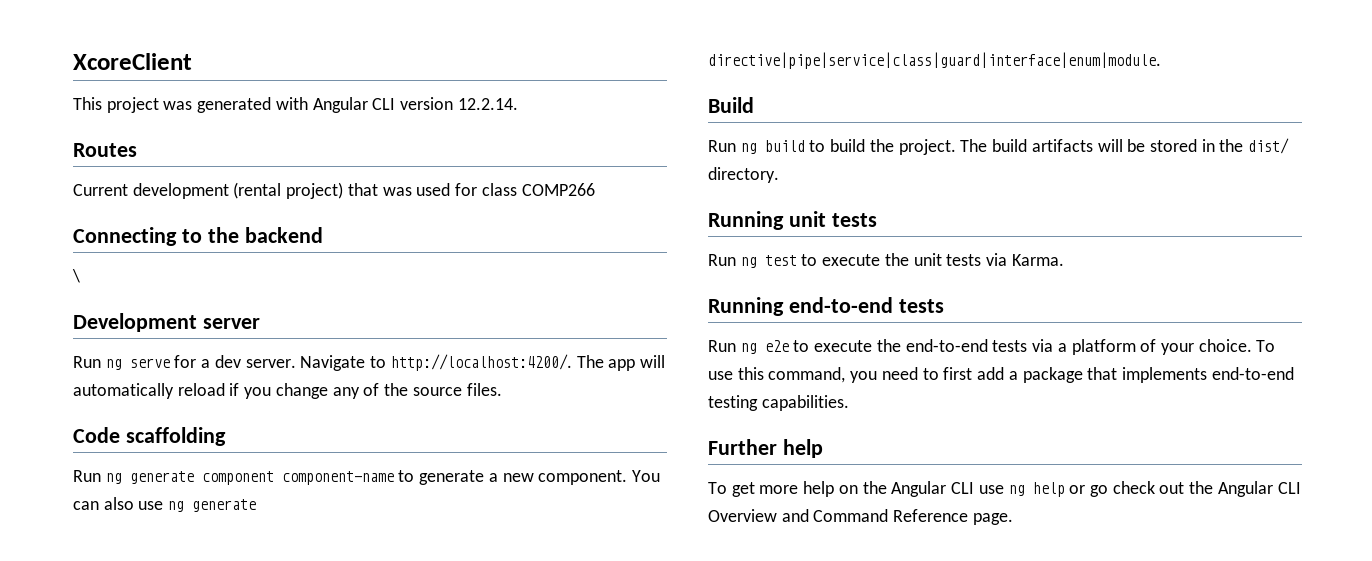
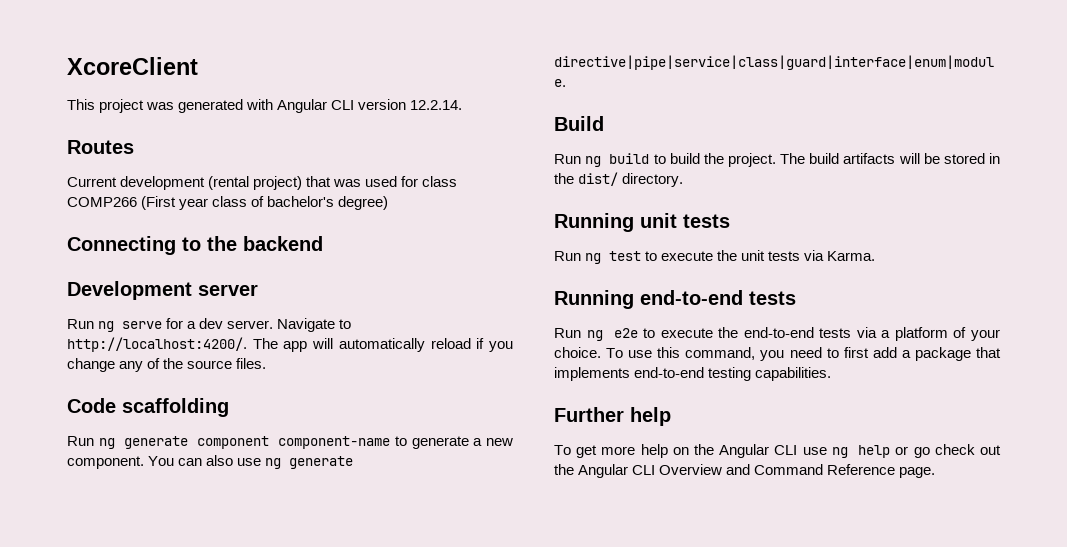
- Current development (rental project) that was used for class COMP266
+ Current development (rental project) that was used for class COMP266 (First year class of bachelor's degree)
- \

